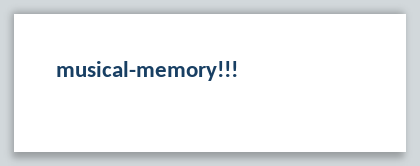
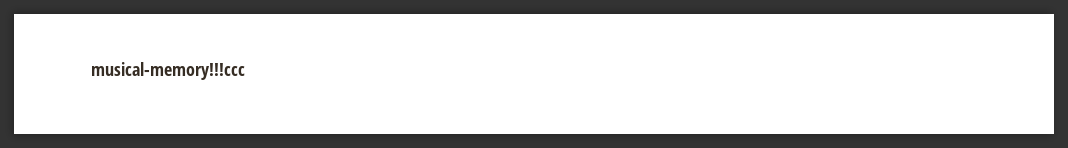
- musical-memory!!!
+ musical-memory!!!ccc

